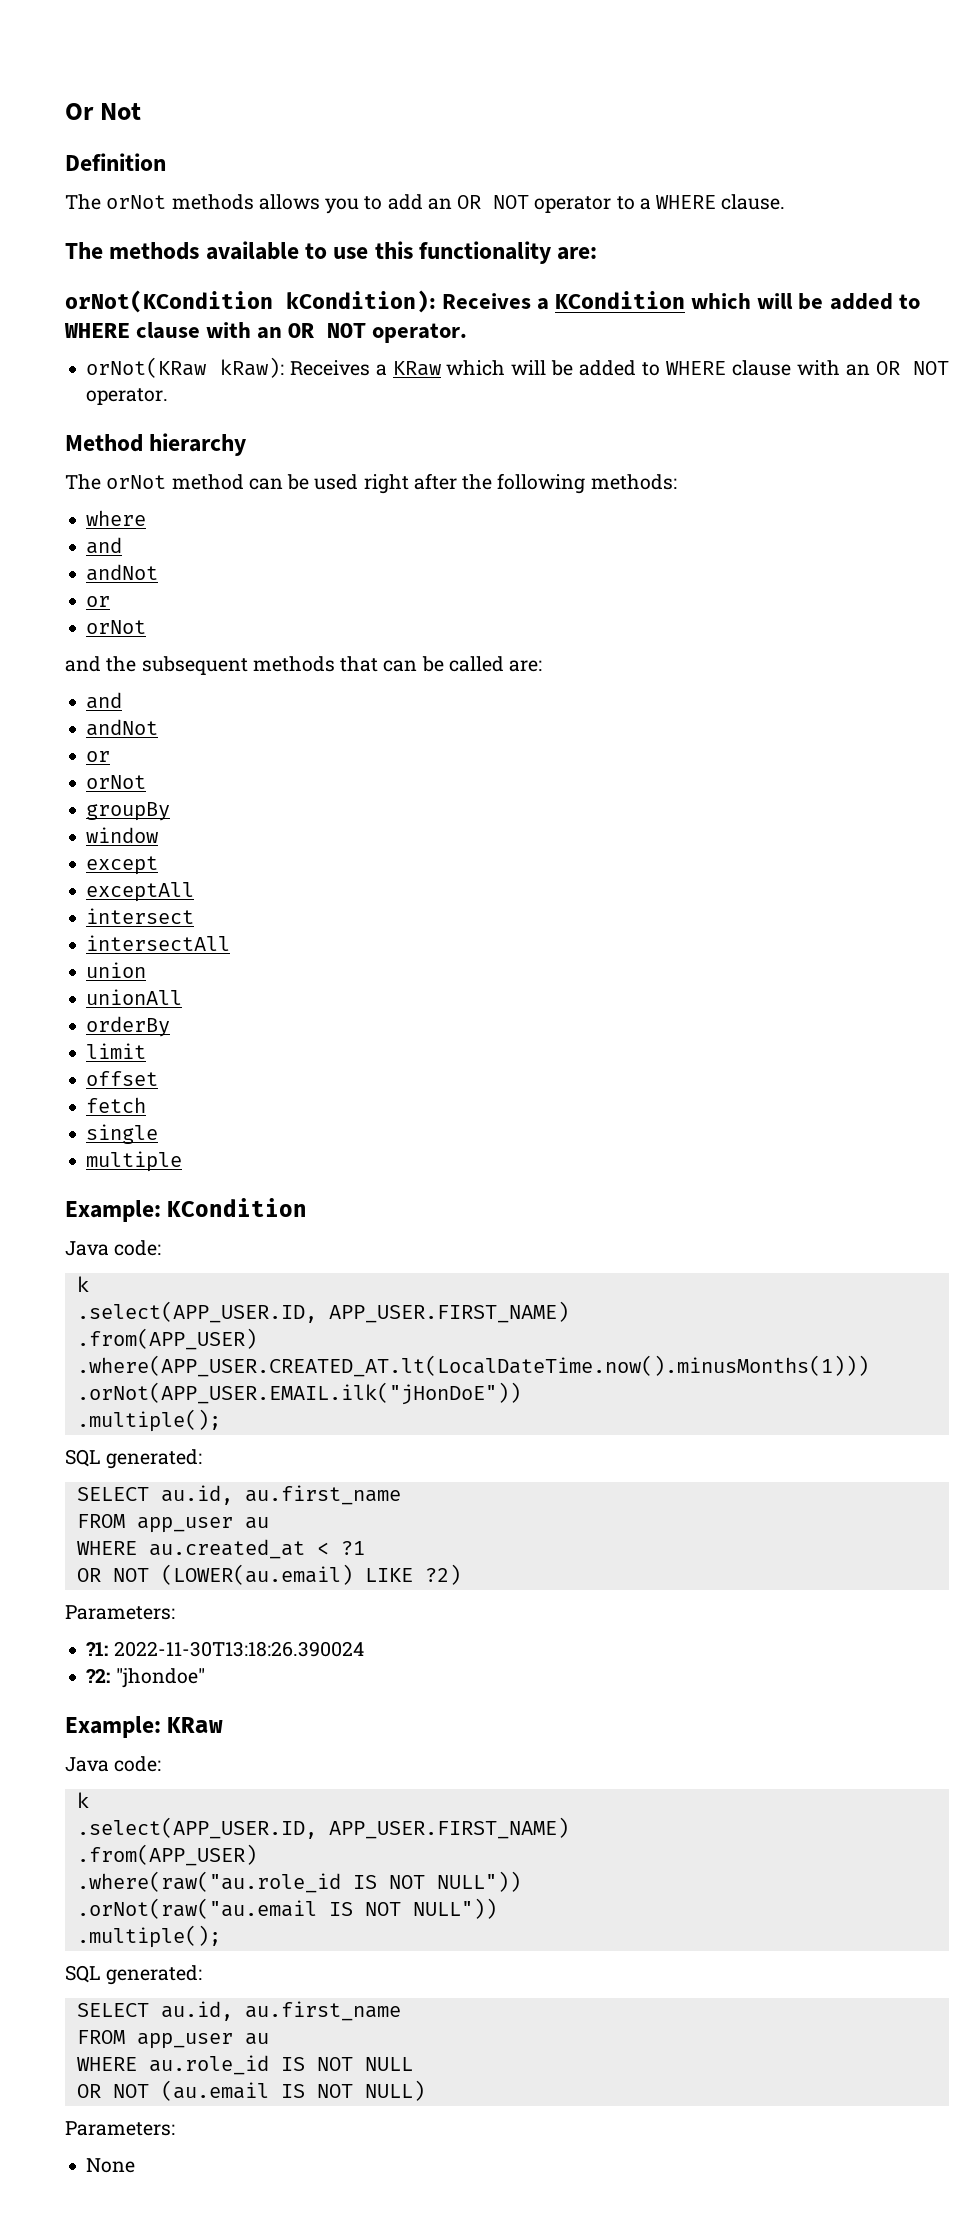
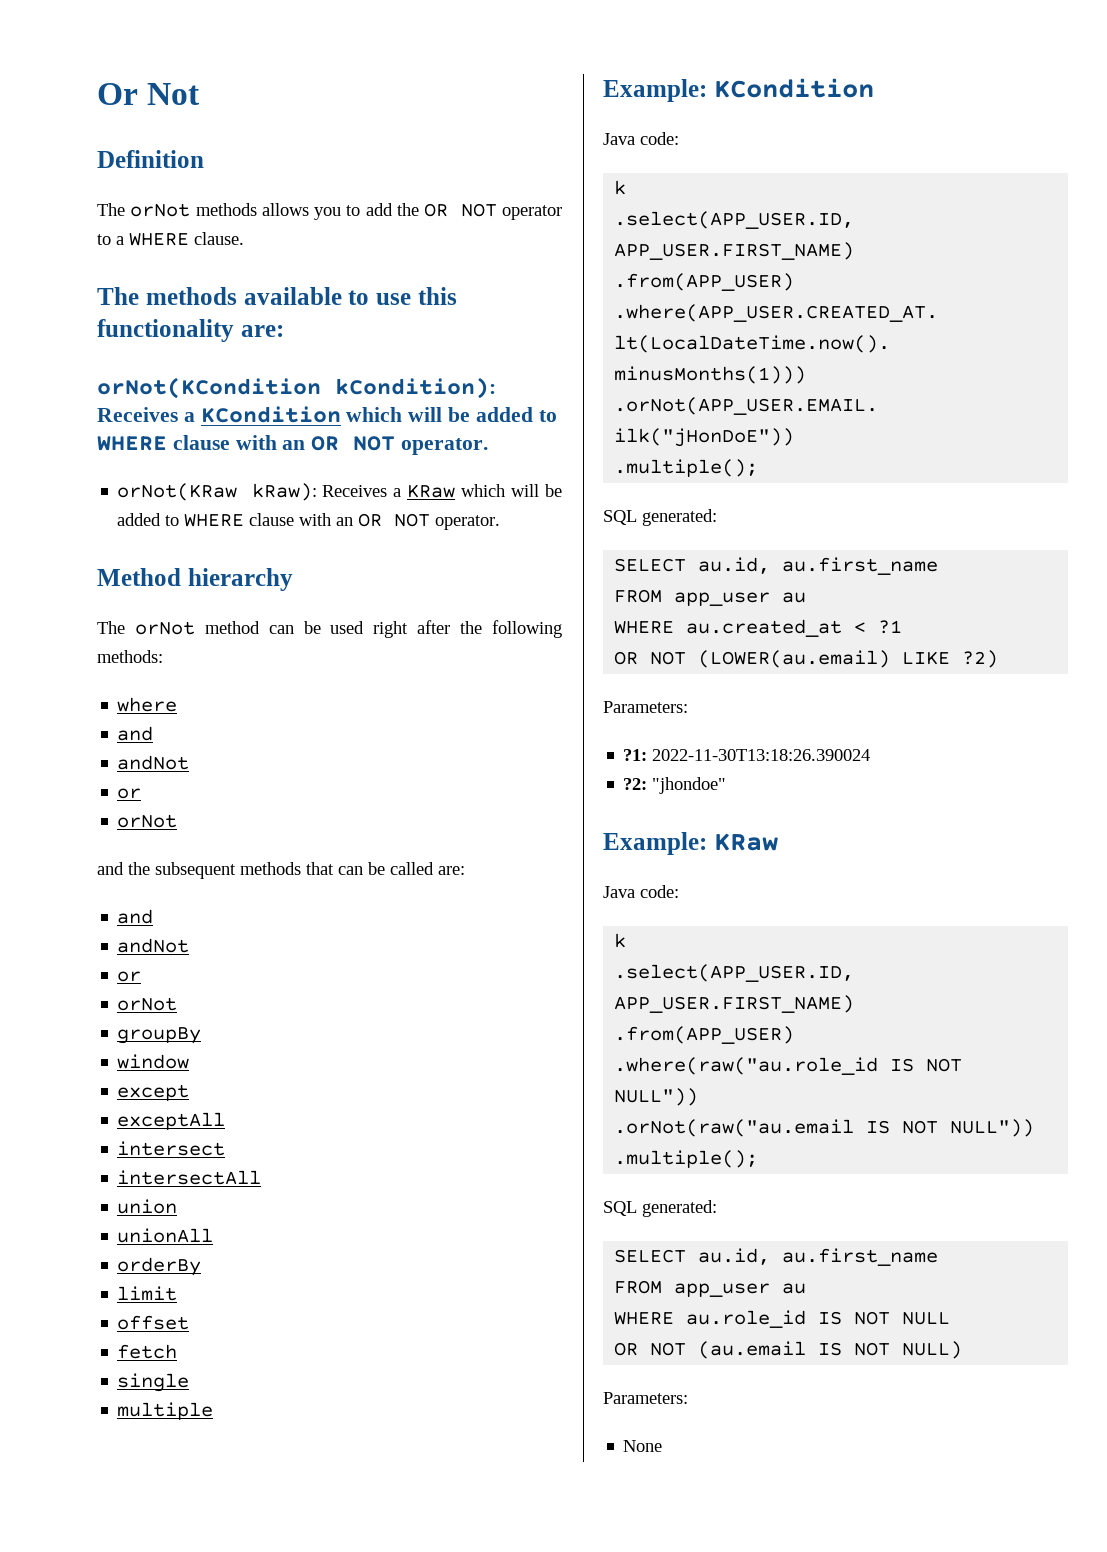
- The orNot methods allows you to add an OR NOT operator to a WHERE clause.
+ The orNot methods allows you to add the OR NOT operator to a WHERE clause.

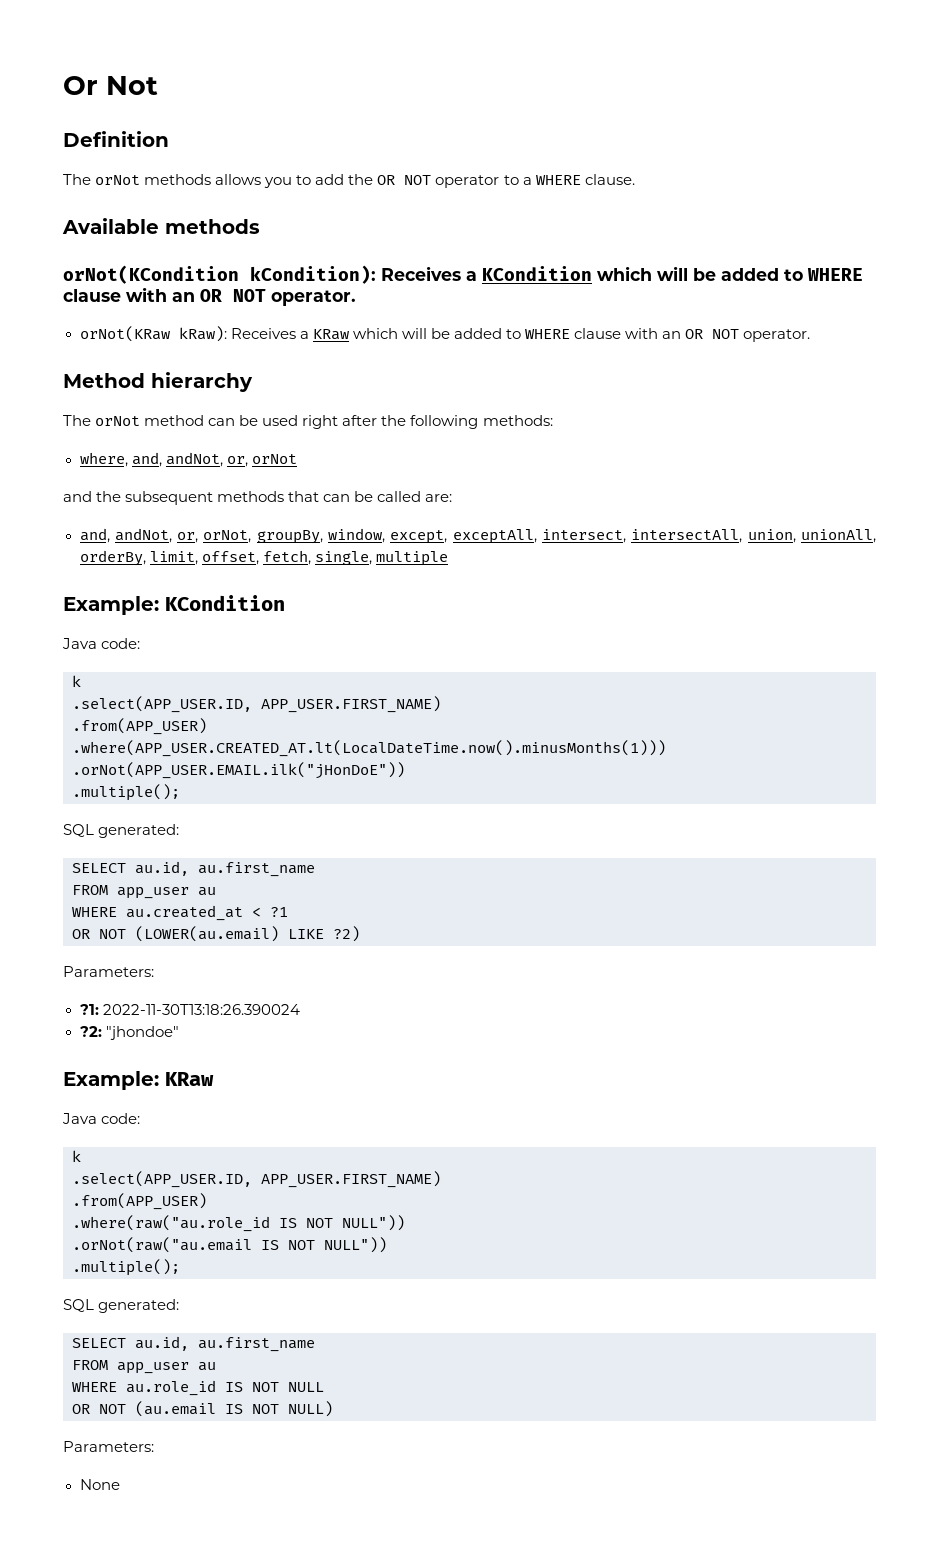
- The methods available to use this functionality are:
+ Available methods
- where
- and
- andNot
- or
- orNot
+ where, and, andNot, or, orNot
  and the subsequent methods that can be called are:
- and
- andNot
- or
- orNot
- groupBy
- window
- except
- exceptAll
- intersect
- intersectAll
- union
- unionAll
- orderBy
- limit
- offset
- fetch
- single
- multiple
+ and, andNot, or, orNot, groupBy, window, except, exceptAll, intersect, intersectAll, union, unionAll, orderBy, limit, offset, fetch, single, multiple

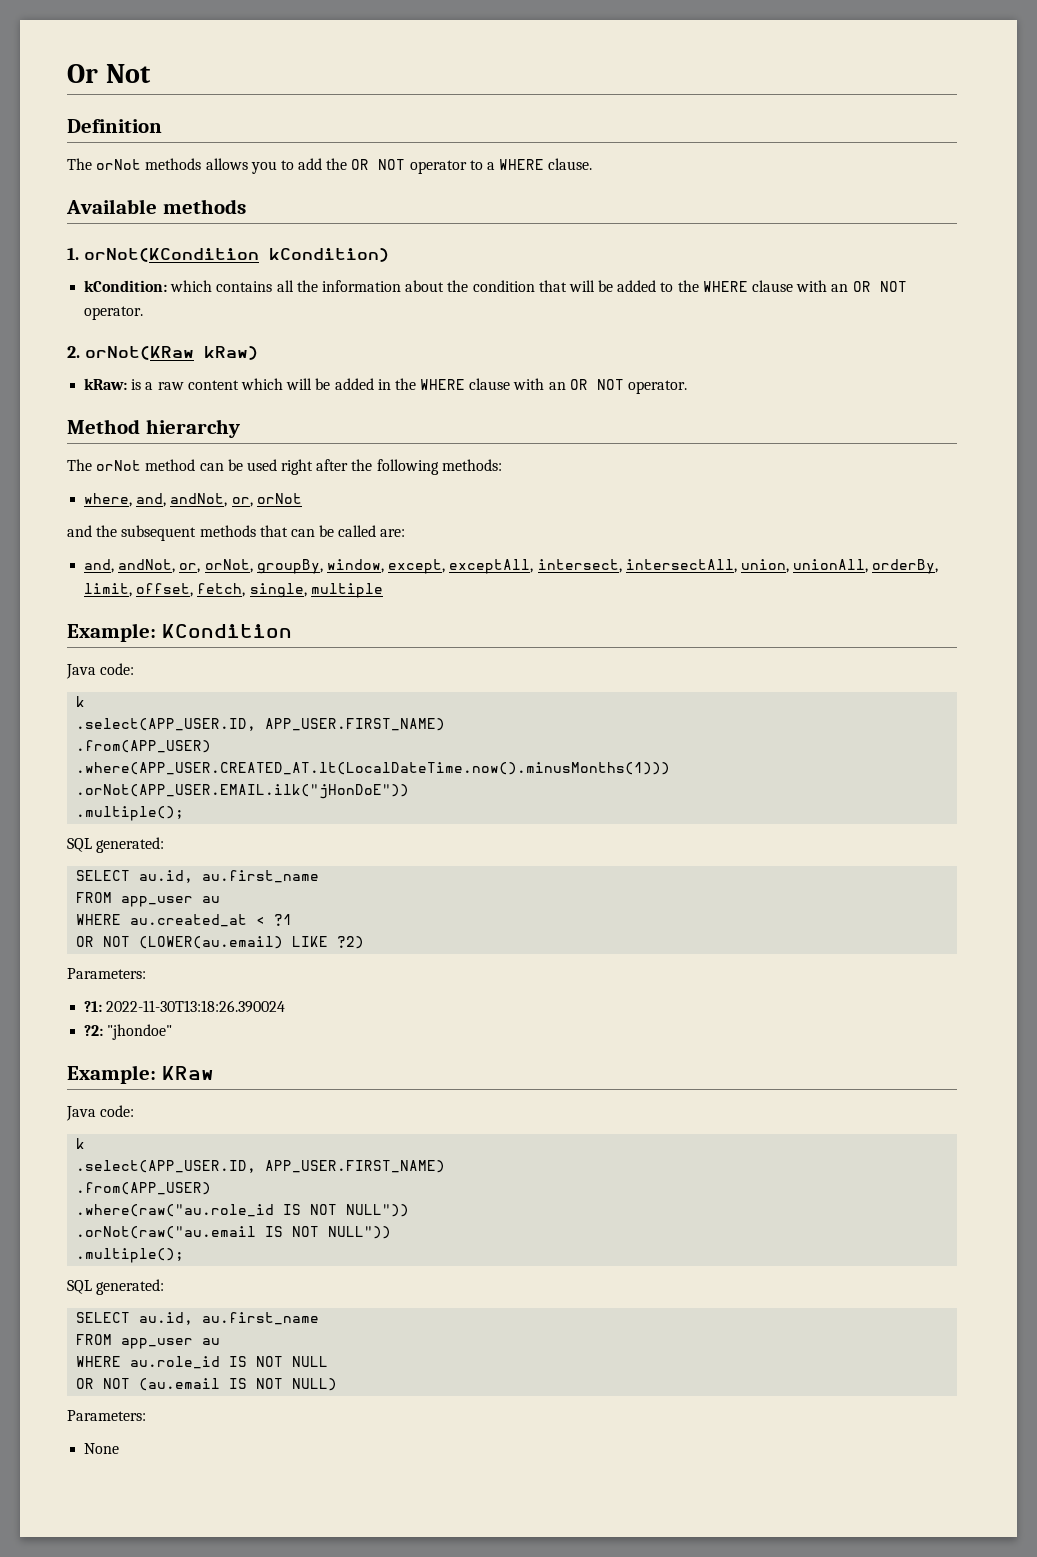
- orNot(KCondition kCondition): Receives a KCondition which will be added to WHERE clause with an OR NOT operator.
- orNot(KRaw kRaw): Receives a KRaw which will be added to WHERE clause with an OR NOT operator.
+ 1. orNot(KCondition kCondition)
+ kCondition: which contains all the information about the condition that will be added to the WHERE clause with an OR NOT operator.
+ 2. orNot(KRaw kRaw)
+ kRaw: is a raw content which will be added in the WHERE clause with an OR NOT operator.

